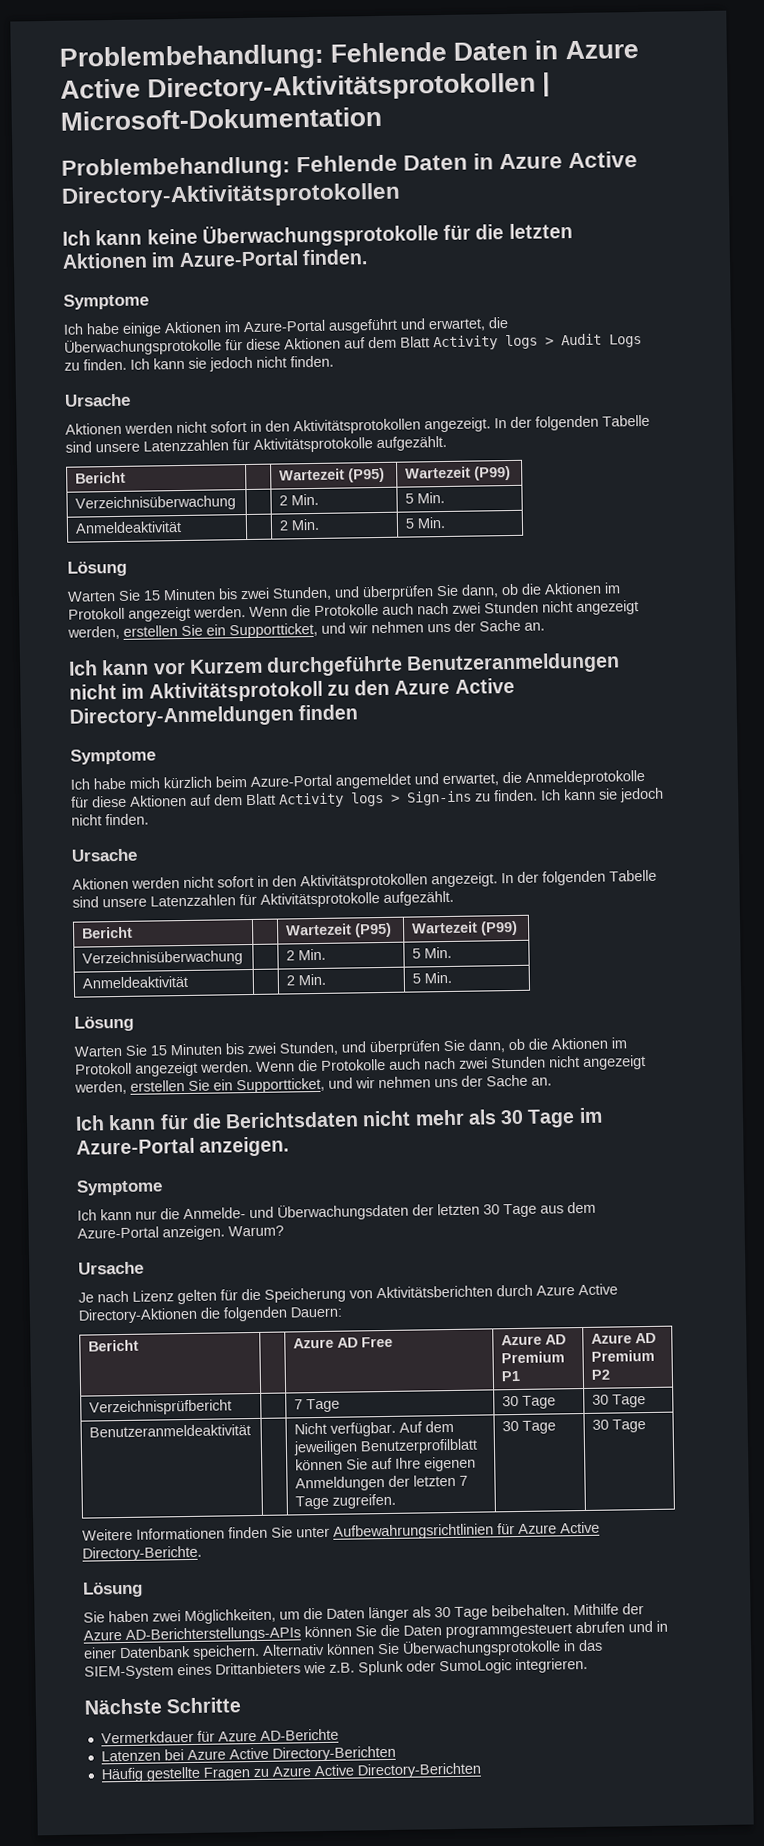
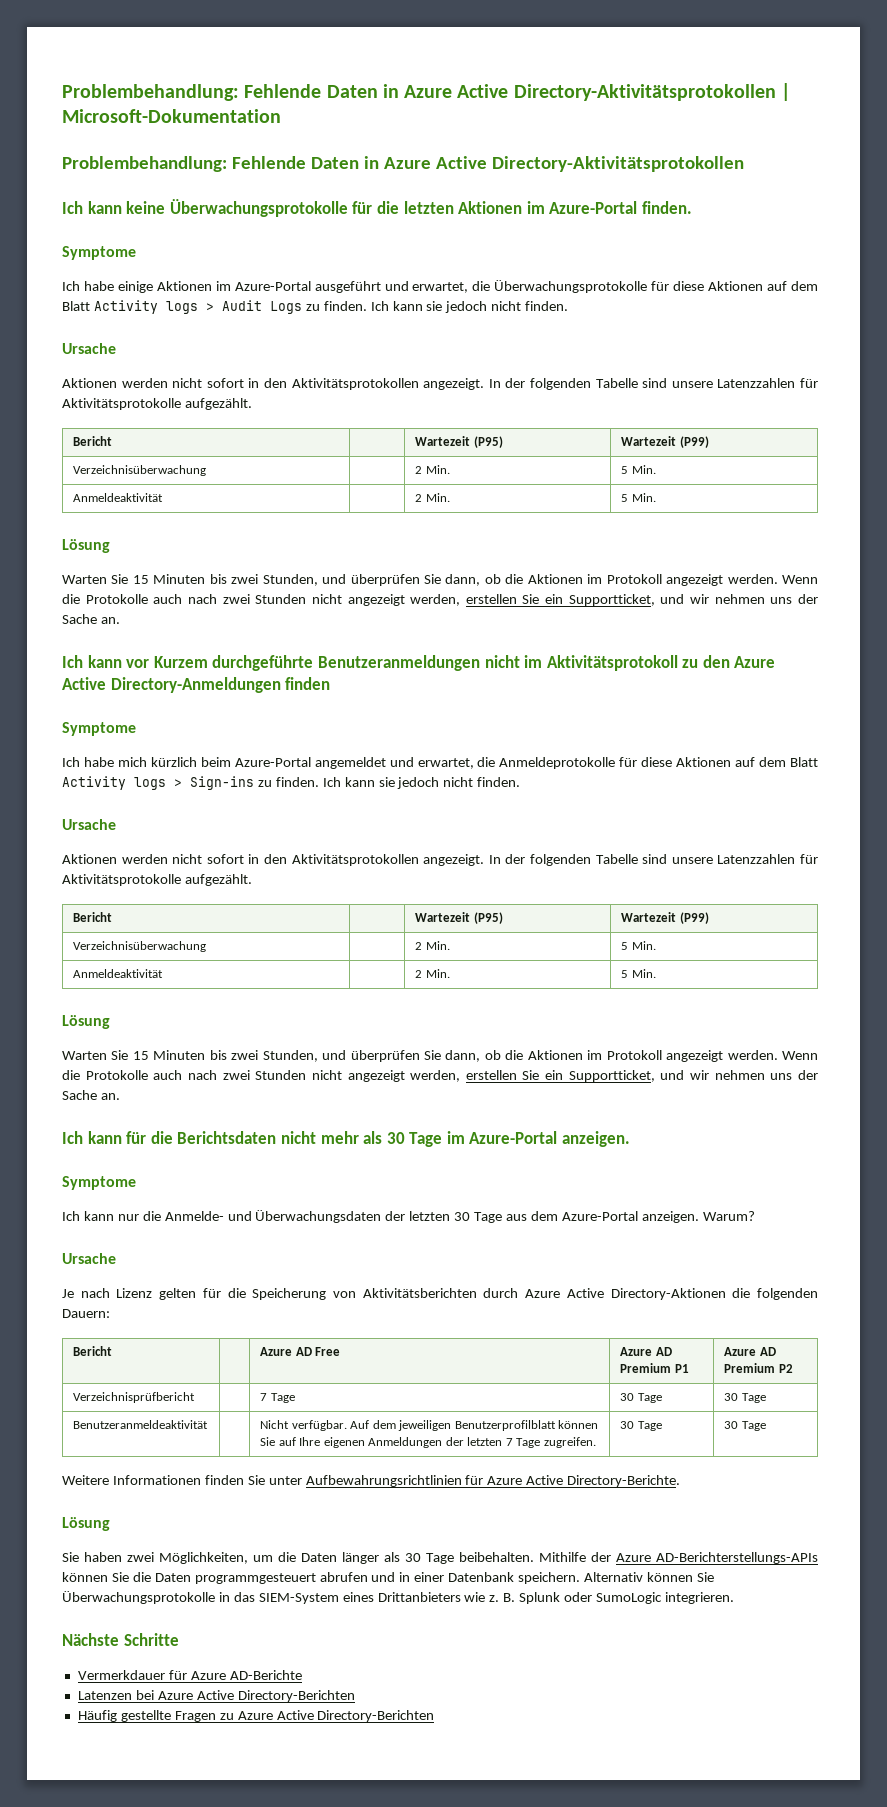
- Alternativ können Sie Überwachungsprotokolle in das SIEM-System eines Drittanbieters wie z.B. Splunk oder SumoLogic integrieren.
+ Alternativ können Sie Überwachungsprotokolle in das SIEM-System eines Drittanbieters wie z. B. Splunk oder SumoLogic integrieren.

